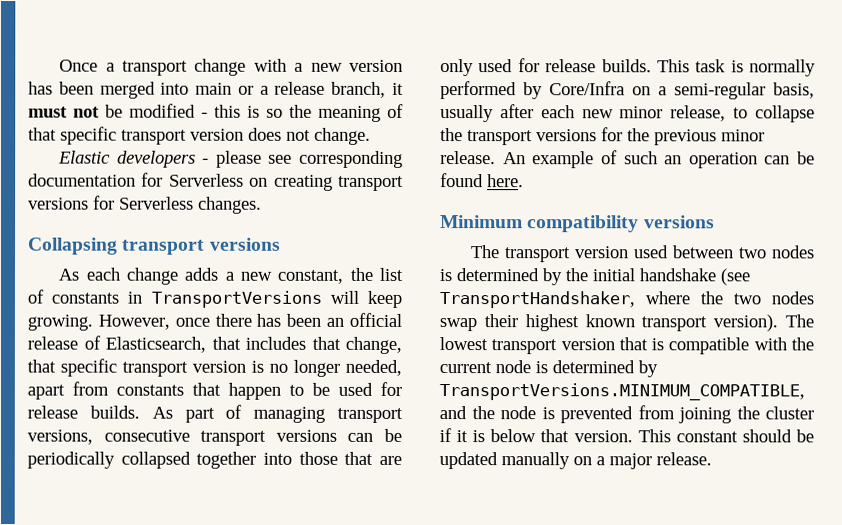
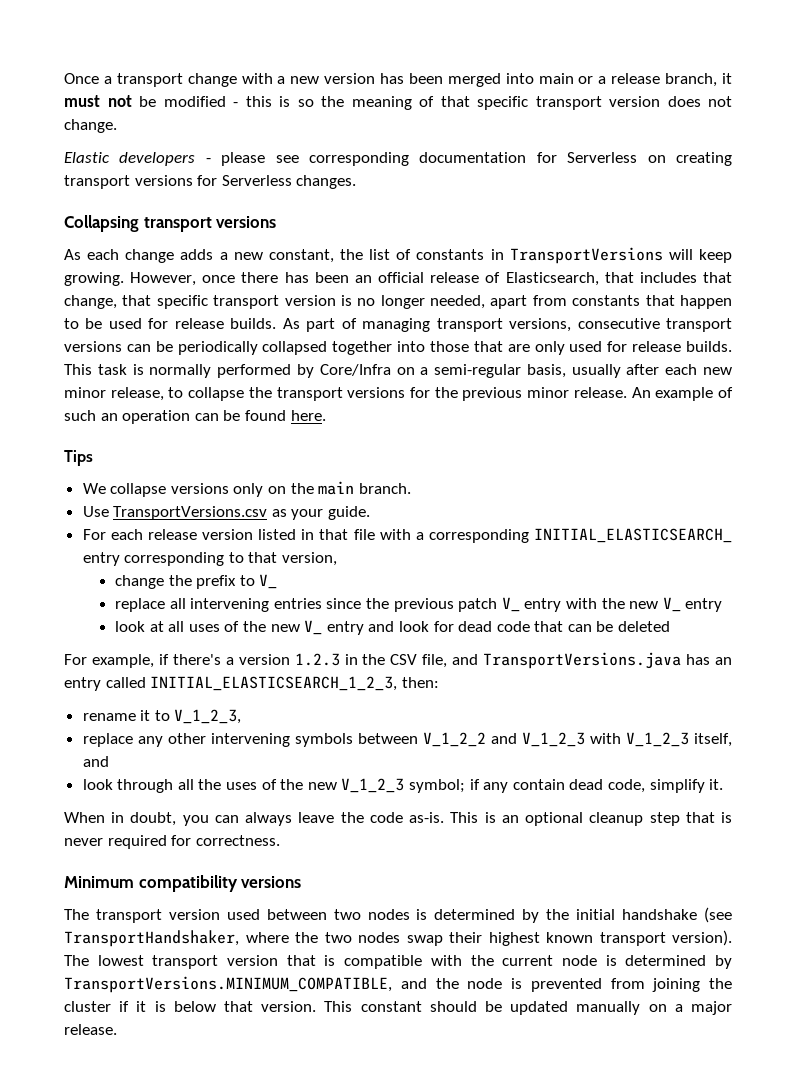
+ Tips
+ We collapse versions only on the main branch.
+ Use TransportVersions.csv as your guide.
+ For each release version listed in that file with a corresponding INITIAL_ELASTICSEARCH_ entry corresponding to that version,
+ change the prefix to V_
+ replace all intervening entries since the previous patch V_ entry with the new V_ entry
+ look at all uses of the new V_ entry and look for dead code that can be deleted
+ For example, if there's a version 1.2.3 in the CSV file, and TransportVersions.java has an entry called INITIAL_ELASTICSEARCH_1_2_3, then:
+ rename it to V_1_2_3,
+ replace any other intervening symbols between V_1_2_2 and V_1_2_3 with V_1_2_3 itself, and
+ look through all the uses of the new V_1_2_3 symbol; if any contain dead code, simplify it.
+ When in doubt, you can always leave the code as-is. This is an optional cleanup step that is never required for correctness.

